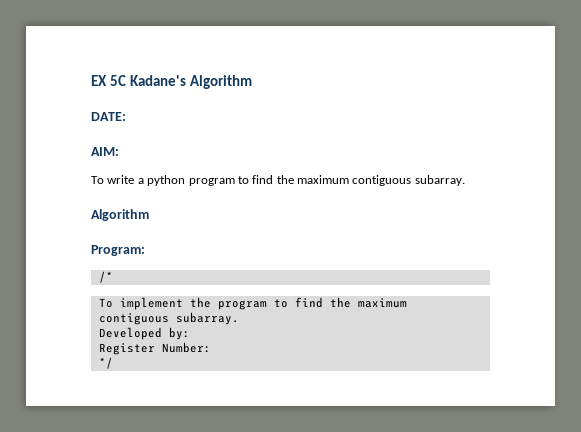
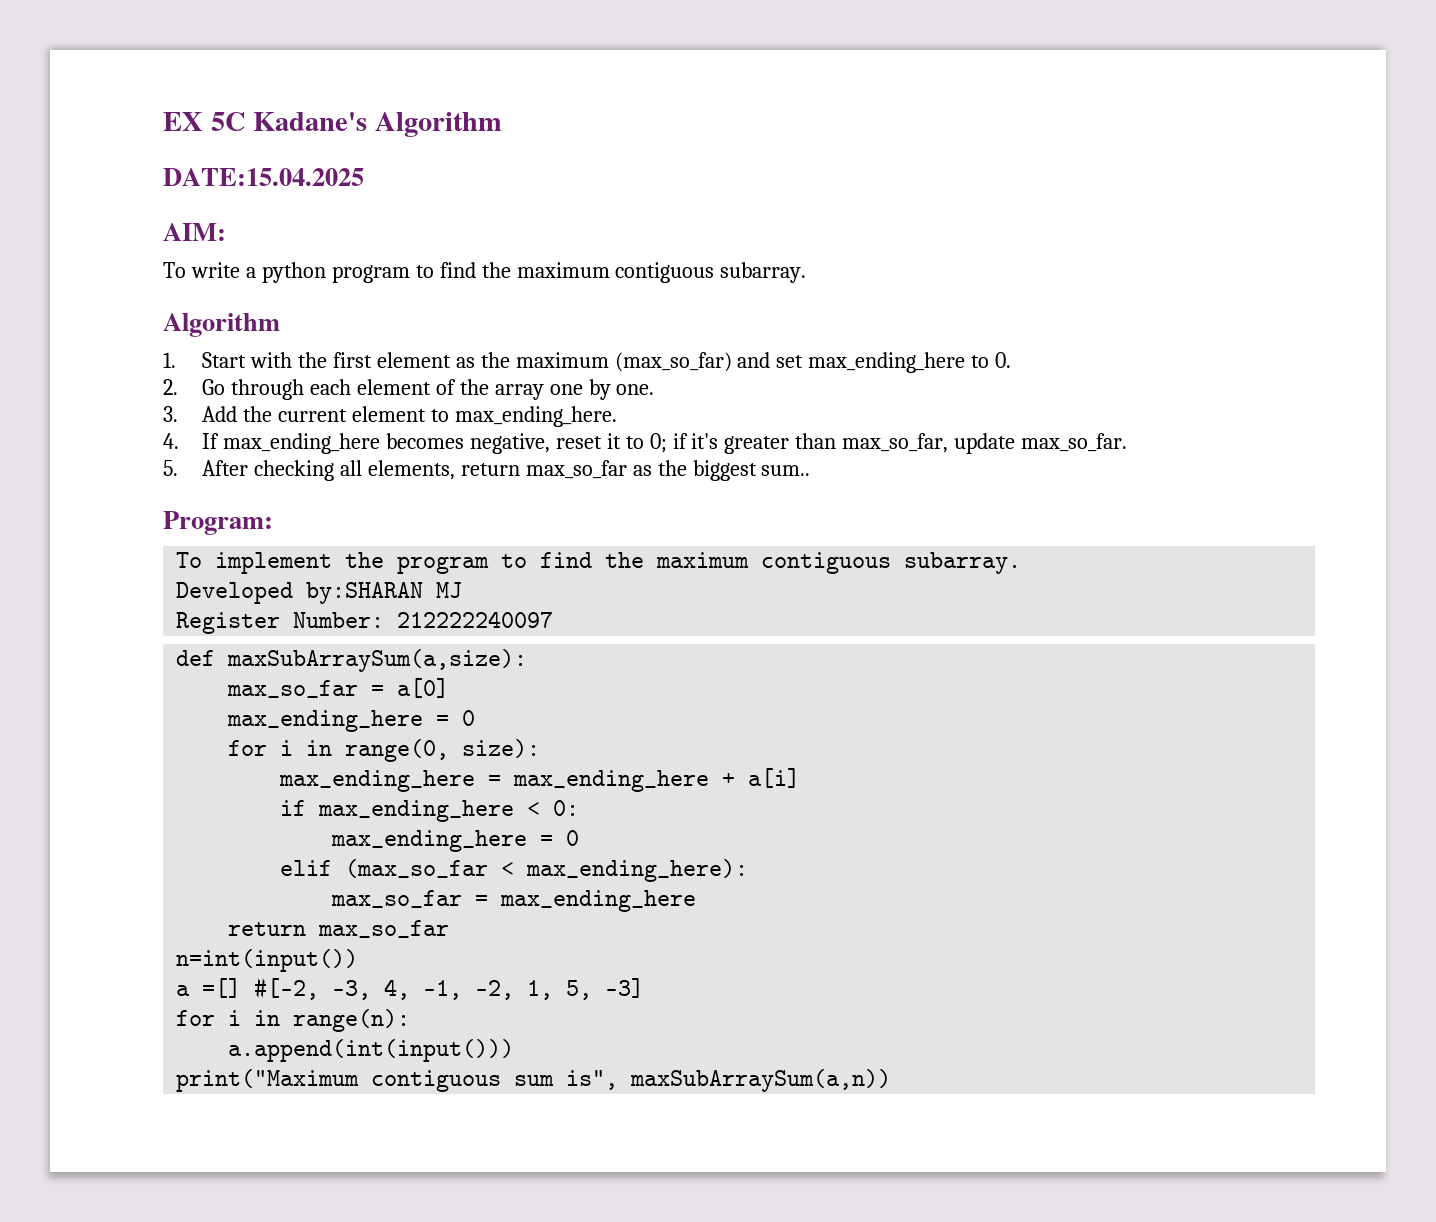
- DATE:
+ DATE:15.04.2025
+ 1. Start with the first element as the maximum (max_so_far) and set max_ending_here to 0.
+ 2. Go through each element of the array one by one.
+ 3. Add the current element to max_ending_here.
+ 4. If max_ending_here becomes negative, reset it to 0; if it's greater than max_so_far, update max_so_far.
+ 5. After checking all elements, return max_so_far as the biggest sum..
- /*
- Developed by:
+ Developed by:SHARAN MJ
- Register Number:
- */
+ Register Number: 212222240097
+ def maxSubArraySum(a,size):
+ max_so_far = a[0]
+ max_ending_here = 0
+ for i in range(0, size):
+ max_ending_here = max_ending_here + a[i]
+ if max_ending_here < 0:
+ max_ending_here = 0
+ elif (max_so_far < max_ending_here):
+ max_so_far = max_ending_here
+ return max_so_far
+ n=int(input())
+ a =[] #[-2, -3, 4, -1, -2, 1, 5, -3]
+ for i in range(n):
+ a.append(int(input()))
+ print("Maximum contiguous sum is", maxSubArraySum(a,n))

